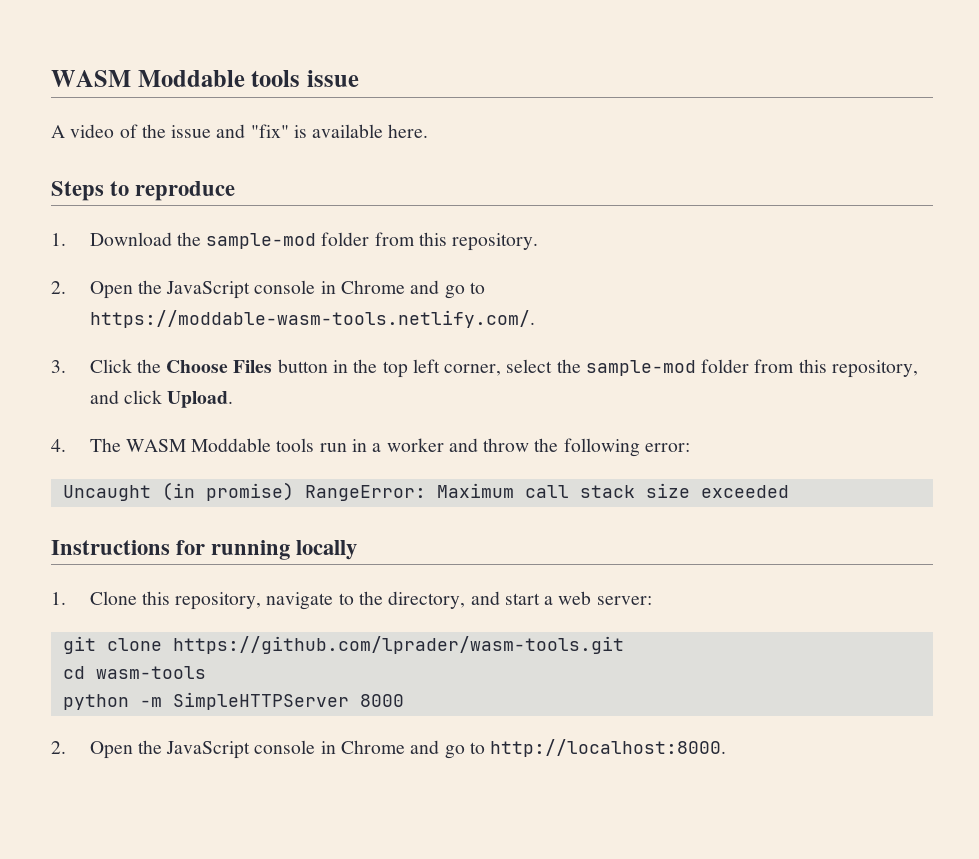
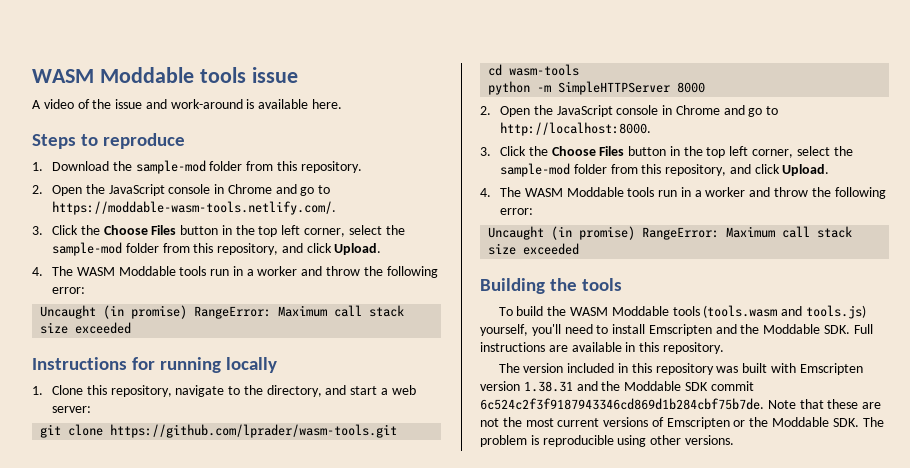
- A video of the issue and "fix" is available here.
+ A video of the issue and work-around is available here.
  2. Open the JavaScript console in Chrome and go to http://localhost:8000.
+ 3. Click the Choose Files button in the top left corner, select the sample-mod folder from this repository, and click Upload.
+ 4. The WASM Moddable tools run in a worker and throw the following error:
+ Uncaught (in promise) RangeError: Maximum call stack size exceeded
+ Building the tools
+ To build the WASM Moddable tools (tools.wasm and tools.js) yourself, you'll need to install Emscripten and the Moddable SDK. Full instructions are available in this repository.
+ The version included in this repository was built with Emscripten version 1.38.31 and the Moddable SDK commit 6c524c2f3f9187943346cd869d1b284cbf75b7de. Note that these are not the most current versions of Emscripten or the Moddable SDK. The problem is reproducible using other versions.

